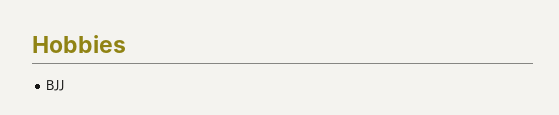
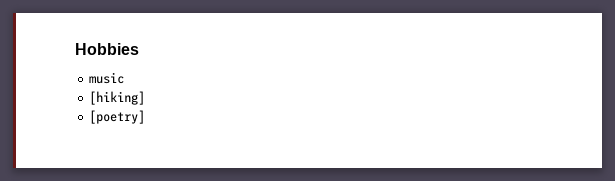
- BJJ
+ music
+ [hiking]
+ [poetry]

